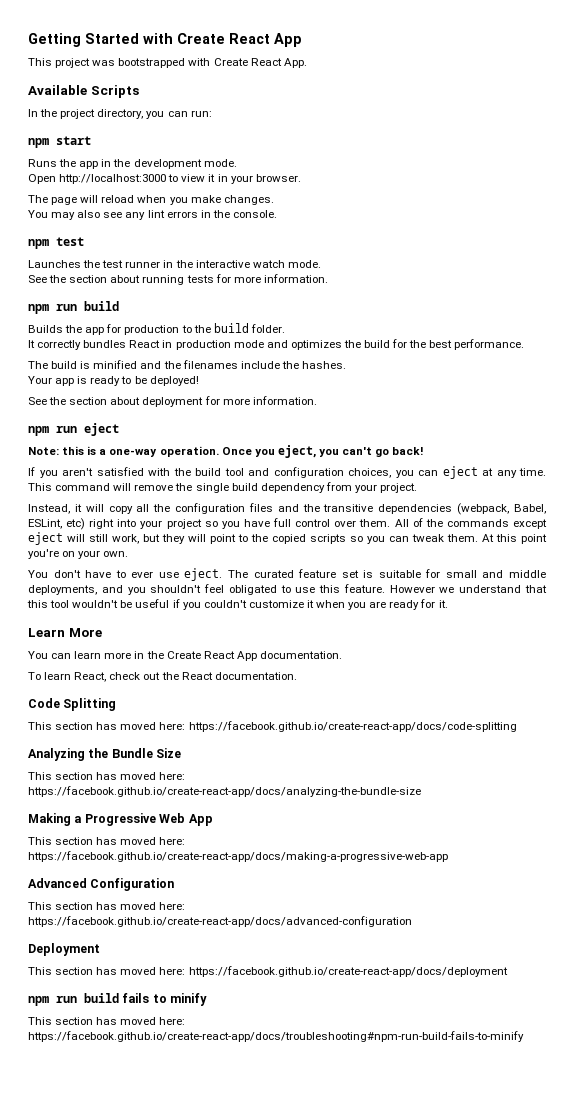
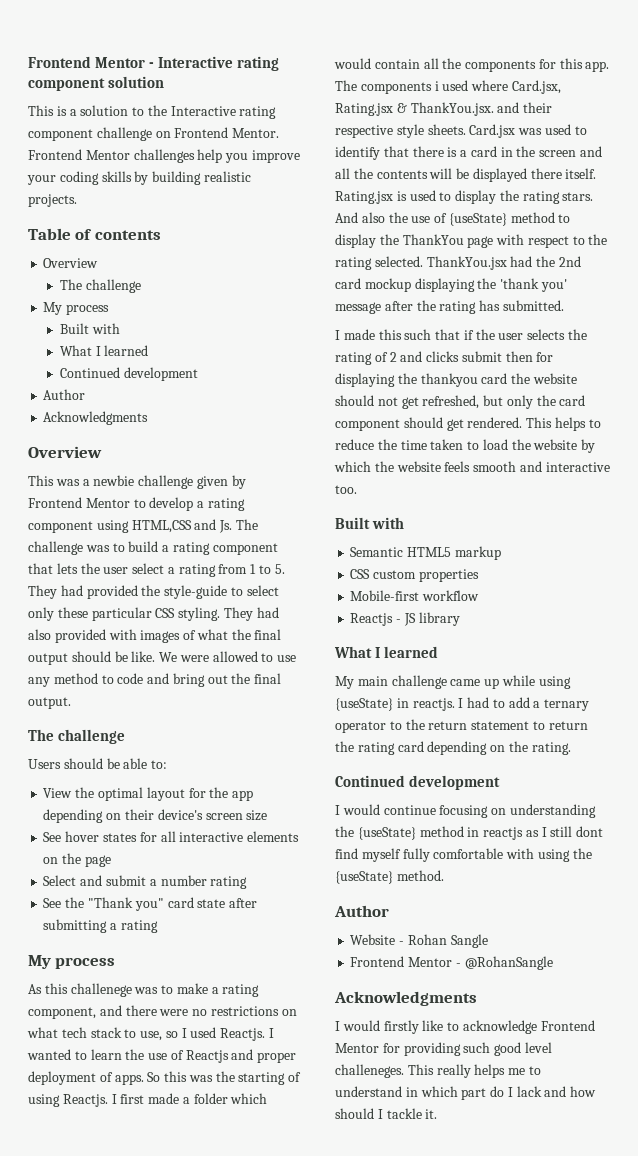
- Getting Started with Create React App
- This project was bootstrapped with Create React App.
- Available Scripts
- In the project directory, you can run:
- npm start
- Runs the app in the development mode.
- Open http://localhost:3000 to view it in your browser.
- The page will reload when you make changes.
- You may also see any lint errors in the console.
- npm test
- Launches the test runner in the interactive watch mode.
- See the section about running tests for more information.
- npm run build
- Builds the app for production to the build folder.
- It correctly bundles React in production mode and optimizes the build for the best performance.
- The build is minified and the filenames include the hashes.
- Your app is ready to be deployed!
- See the section about deployment for more information.
- npm run eject
- Note: this is a one-way operation. Once you eject, you can't go back!
- If you aren't satisfied with the build tool and configuration choices, you can eject at any time. This command will remove the single build dependency from your project.
- Instead, it will copy all the configuration files and the transitive dependencies (webpack, Babel, ESLint, etc) right into your project so you have full control over them. All of the commands except eject will still work, but they will point to the copied scripts so you can tweak them. At this point you're on your own.
- You don't have to ever use eject. The curated feature set is suitable for small and middle deployments, and you shouldn't feel obligated to use this feature. However we understand that this tool wouldn't be useful if you couldn't customize it when you are ready for it.
- Learn More
- You can learn more in the Create React App documentation.
- To learn React, check out the React documentation.
- Code Splitting
- This section has moved here: https://facebook.github.io/create-react-app/docs/code-splitting
- Analyzing the Bundle Size
- This section has moved here: https://facebook.github.io/create-react-app/docs/analyzing-the-bundle-size
- Making a Progressive Web App
- This section has moved here: https://facebook.github.io/create-react-app/docs/making-a-progressive-web-app
- Advanced Configuration
- This section has moved here: https://facebook.github.io/create-react-app/docs/advanced-configuration
- Deployment
- This section has moved here: https://facebook.github.io/create-react-app/docs/deployment
- npm run build fails to minify
- This section has moved here: https://facebook.github.io/create-react-app/docs/troubleshooting#npm-run-build-fails-to-minify
+ Frontend Mentor - Interactive rating component solution
+ This is a solution to the Interactive rating component challenge on Frontend Mentor. Frontend Mentor challenges help you improve your coding skills by building realistic projects.
+ Table of contents
+ Overview
+ The challenge
+ My process
+ Built with
+ What I learned
+ Continued development
+ Author
+ Acknowledgments
+ Overview
+ This was a newbie challenge given by Frontend Mentor to develop a rating component using HTML,CSS and Js. The challenge was to build a rating component that lets the user select a rating from 1 to 5. They had provided the style-guide to select only these particular CSS styling. They had also provided with images of what the final output should be like. We were allowed to use any method to code and bring out the final output.
+ The challenge
+ Users should be able to:
+ View the optimal layout for the app depending on their device's screen size
+ See hover states for all interactive elements on the page
+ Select and submit a number rating
+ See the "Thank you" card state after submitting a rating
+ My process
+ As this challenege was to make a rating component, and there were no restrictions on what tech stack to use, so I used Reactjs. I wanted to learn the use of Reactjs and proper deployment of apps. So this was the starting of using Reactjs. I first made a folder which would contain all the components for this app. The components i used where Card.jsx, Rating.jsx & ThankYou.jsx. and their respective style sheets. Card.jsx was used to identify that there is a card in the screen and all the contents will be displayed there itself. Rating.jsx is used to display the rating stars. And also the use of {useState} method to display the ThankYou page with respect to the rating selected. ThankYou.jsx had the 2nd card mockup displaying the 'thank you' message after the rating has submitted.
+ I made this such that if the user selects the rating of 2 and clicks submit then for displaying the thankyou card the website should not get refreshed, but only the card component should get rendered. This helps to reduce the time taken to load the website by which the website feels smooth and interactive too.
+ Built with
+ Semantic HTML5 markup
+ CSS custom properties
+ Mobile-first workflow
+ Reactjs - JS library
+ What I learned
+ My main challenge came up while using {useState} in reactjs. I had to add a ternary operator to the return statement to return the rating card depending on the rating.
+ Continued development
+ I would continue focusing on understanding the {useState} method in reactjs as I still dont find myself fully comfortable with using the {useState} method.
+ Author
+ Website - Rohan Sangle
+ Frontend Mentor - @RohanSangle
+ Acknowledgments
+ I would firstly like to acknowledge Frontend Mentor for providing such good level challeneges. This really helps me to understand in which part do I lack and how should I tackle it.

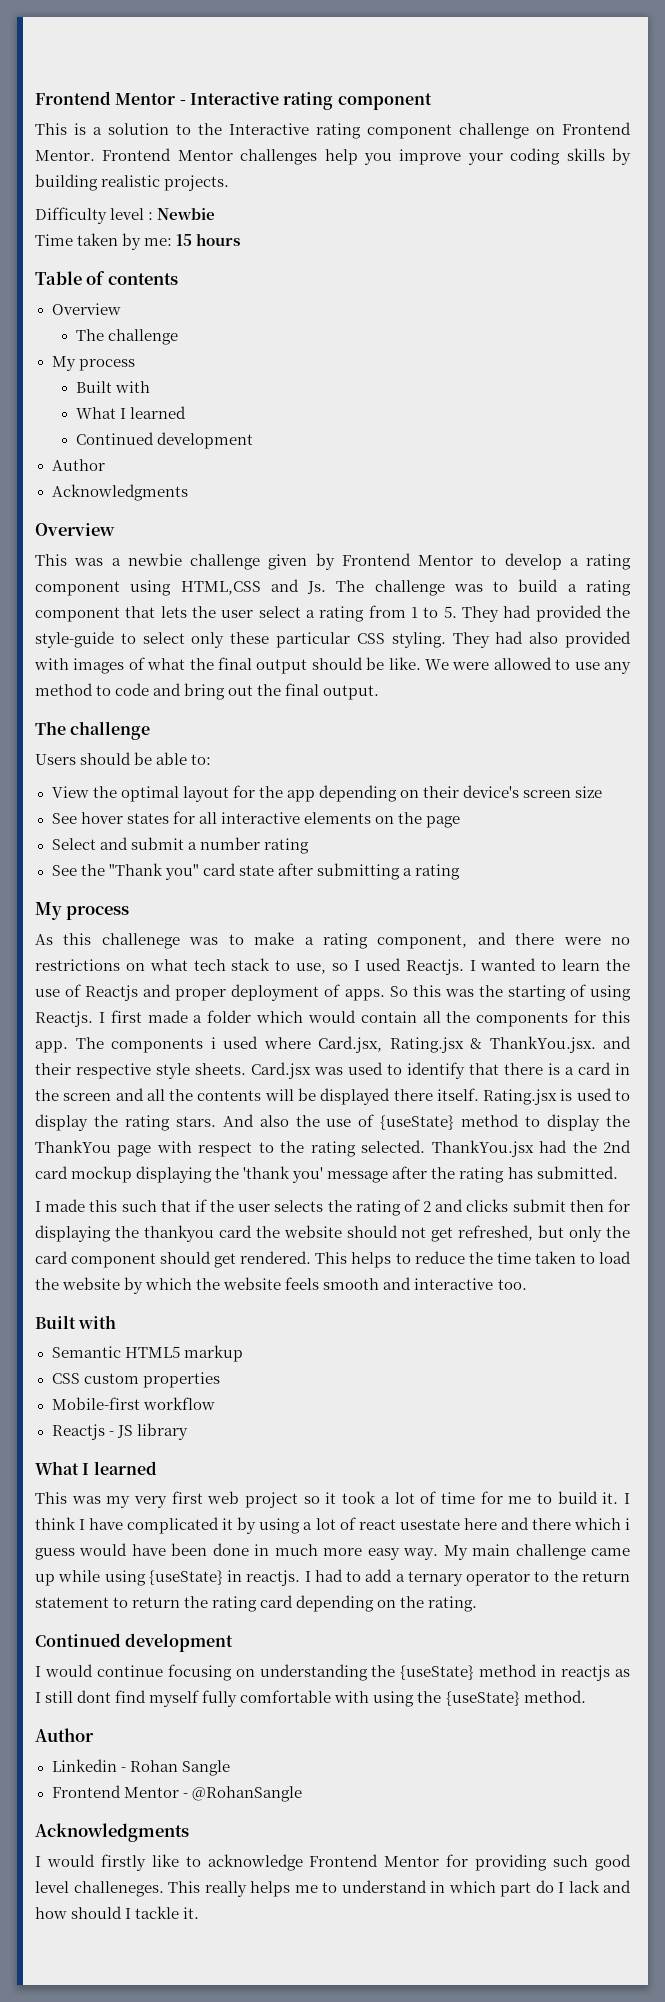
- Frontend Mentor - Interactive rating component solution
+ Frontend Mentor - Interactive rating component
+ Difficulty level : Newbie
+ Time taken by me: 15 hours
+ This was my very first web project so it took a lot of time for me to build it. I think I have complicated it by using a lot of react usestate here and there which i guess would have been done in much more easy way.
- Website - Rohan Sangle
+ Linkedin - Rohan Sangle

